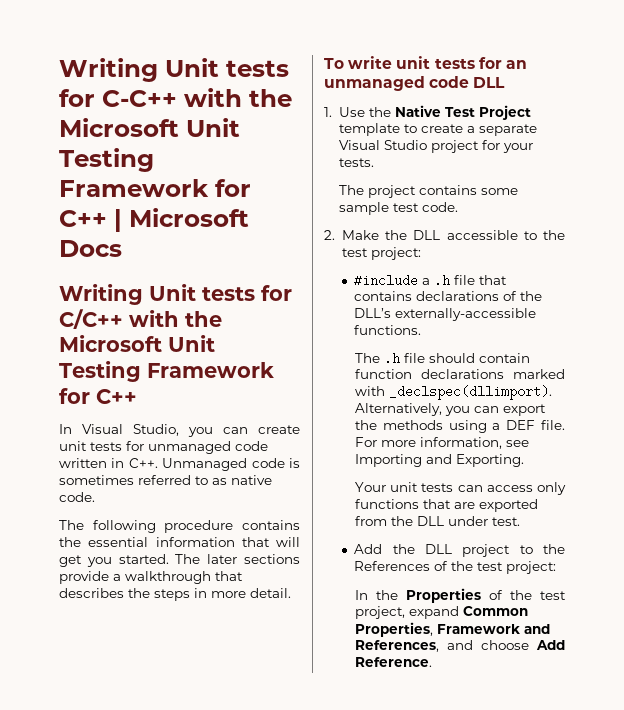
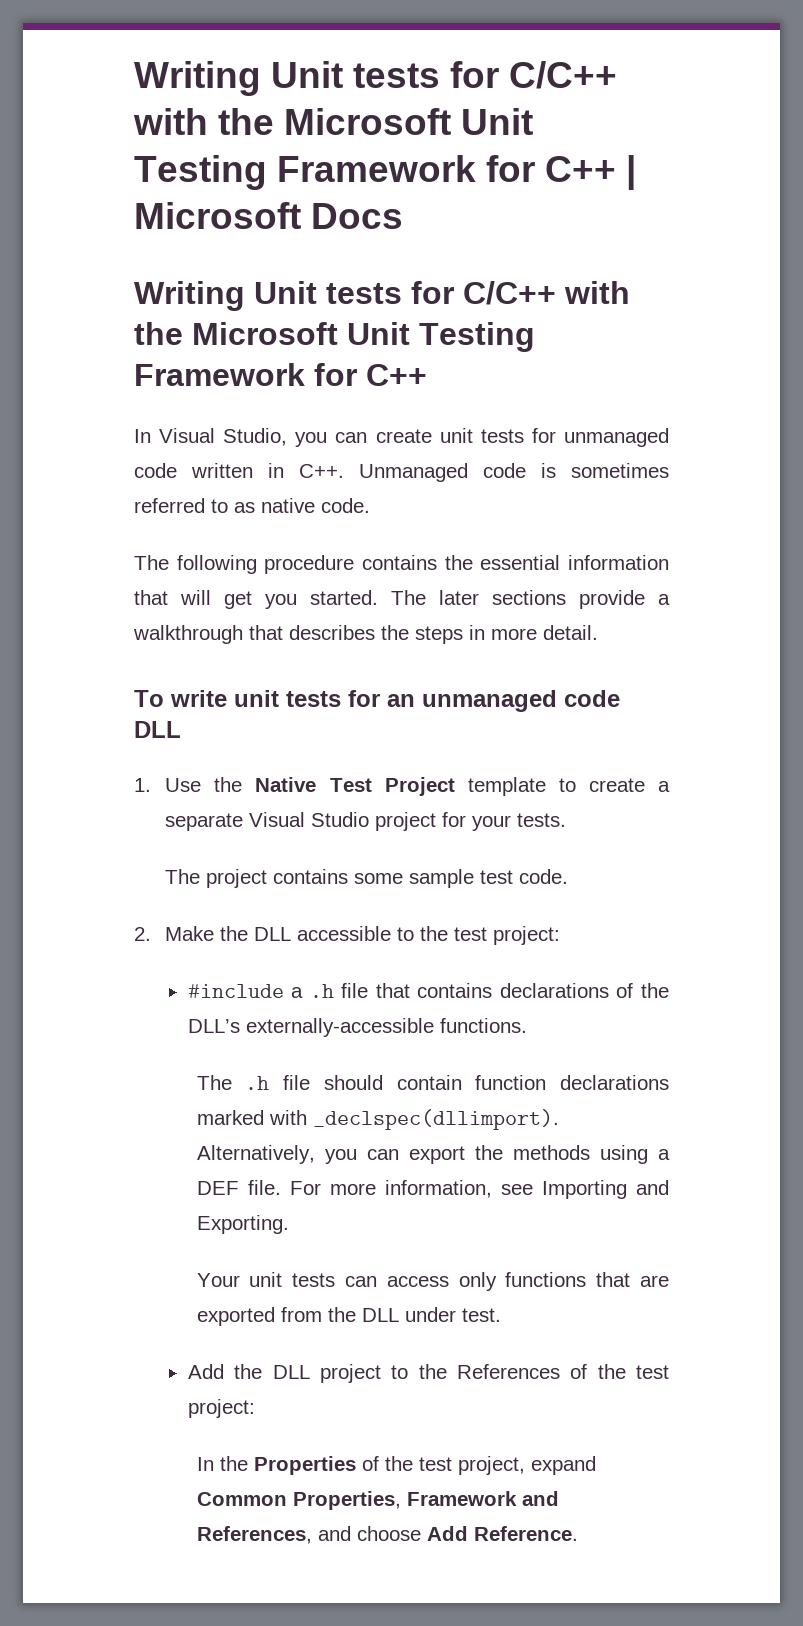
- Writing Unit tests for C-C++ with the Microsoft Unit Testing Framework for C++ | Microsoft Docs
+ Writing Unit tests for C/C++ with the Microsoft Unit Testing Framework for C++ | Microsoft Docs

